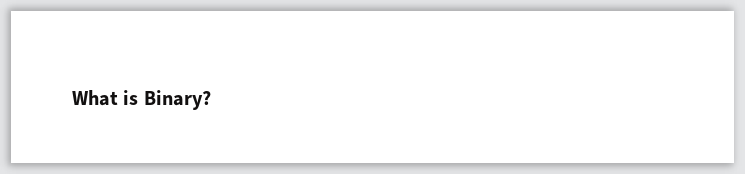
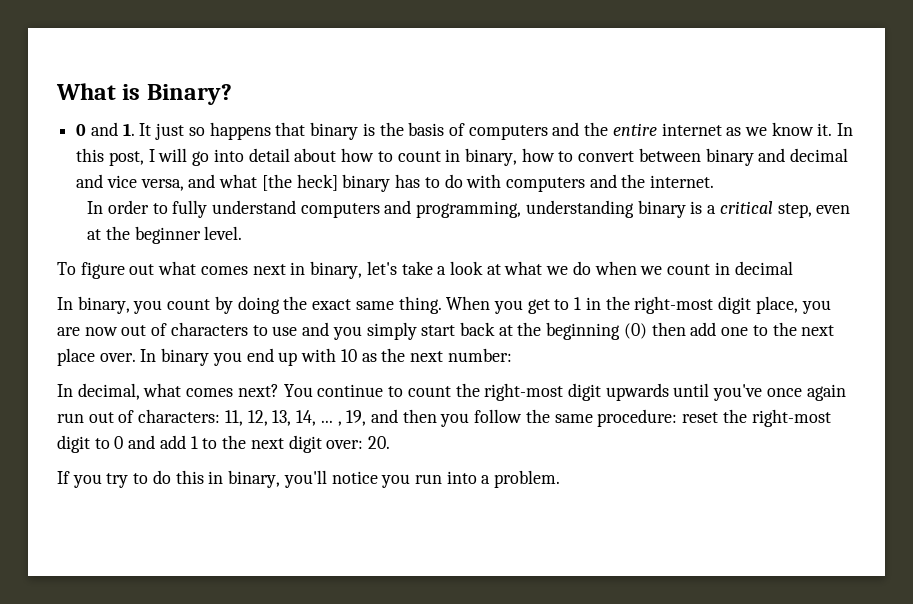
+ 0 and 1. It just so happens that binary is the basis of computers and the entire internet as we know it. In this post, I will go into detail about how to count in binary, how to convert between binary and decimal and vice versa, and what [the heck] binary has to do with computers and the internet.
+ In order to fully understand computers and programming, understanding binary is a critical step, even at the beginner level.
+ To figure out what comes next in binary, let's take a look at what we do when we count in decimal
+ In binary, you count by doing the exact same thing. When you get to 1 in the right-most digit place, you are now out of characters to use and you simply start back at the beginning (0) then add one to the next place over. In binary you end up with 10 as the next number:
+ In decimal, what comes next? You continue to count the right-most digit upwards until you've once again run out of characters: 11, 12, 13, 14, ... , 19, and then you follow the same procedure: reset the right-most digit to 0 and add 1 to the next digit over: 20.
+ If you try to do this in binary, you'll notice you run into a problem.

